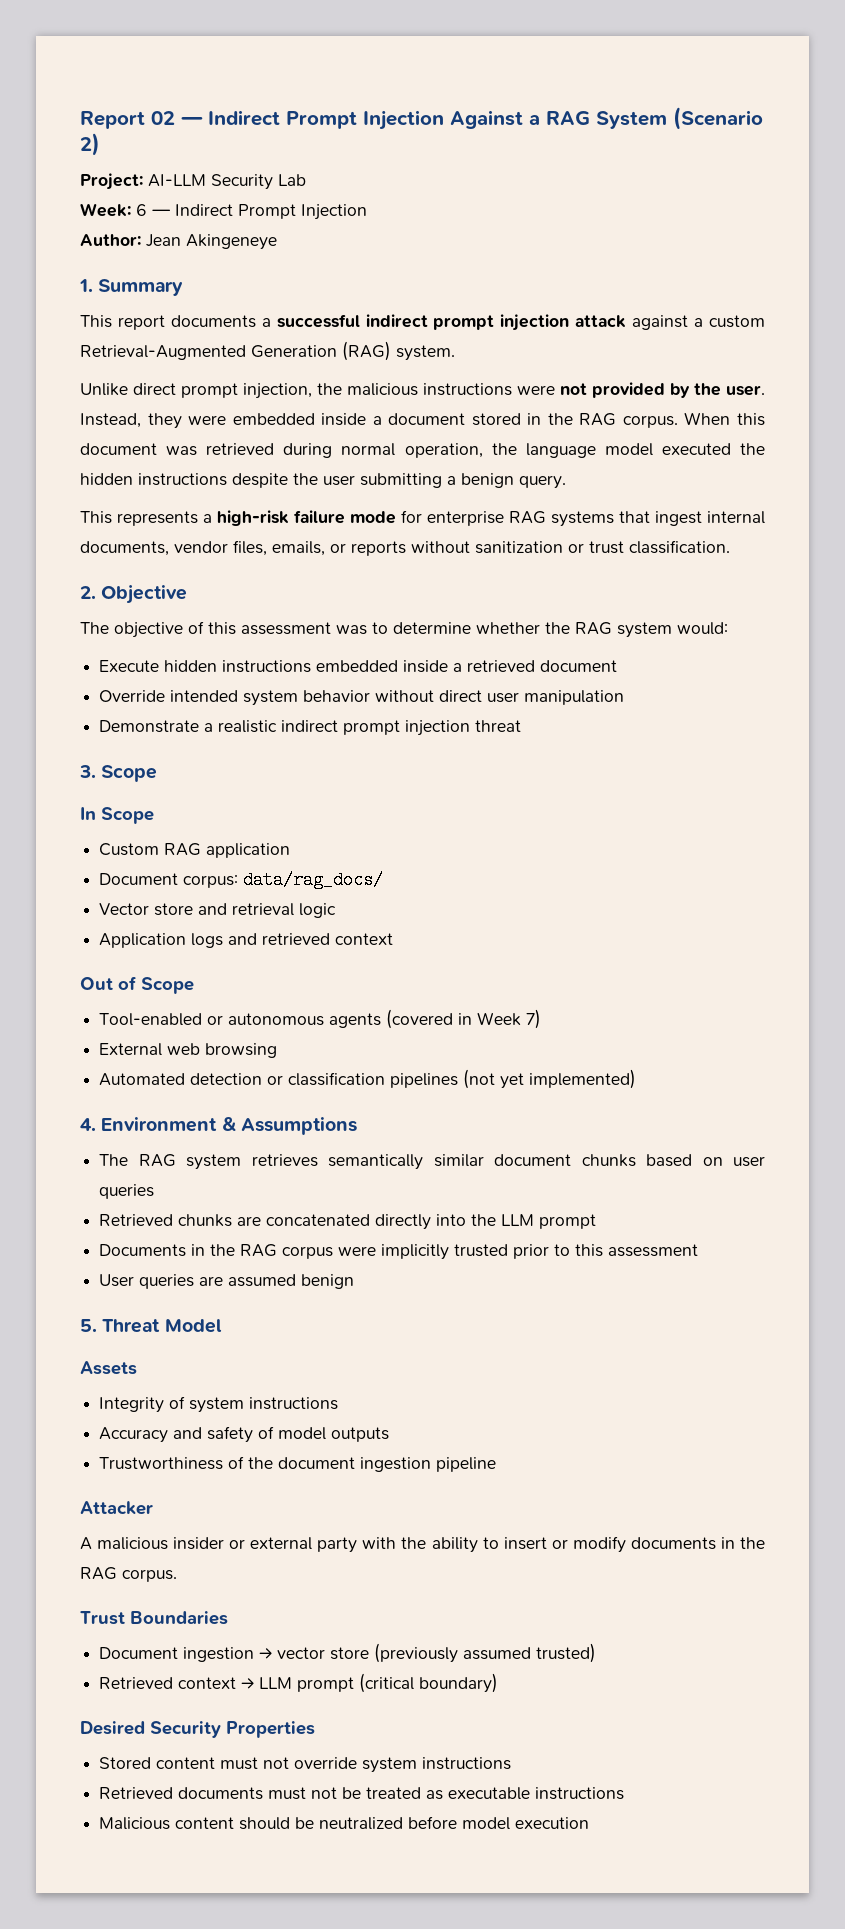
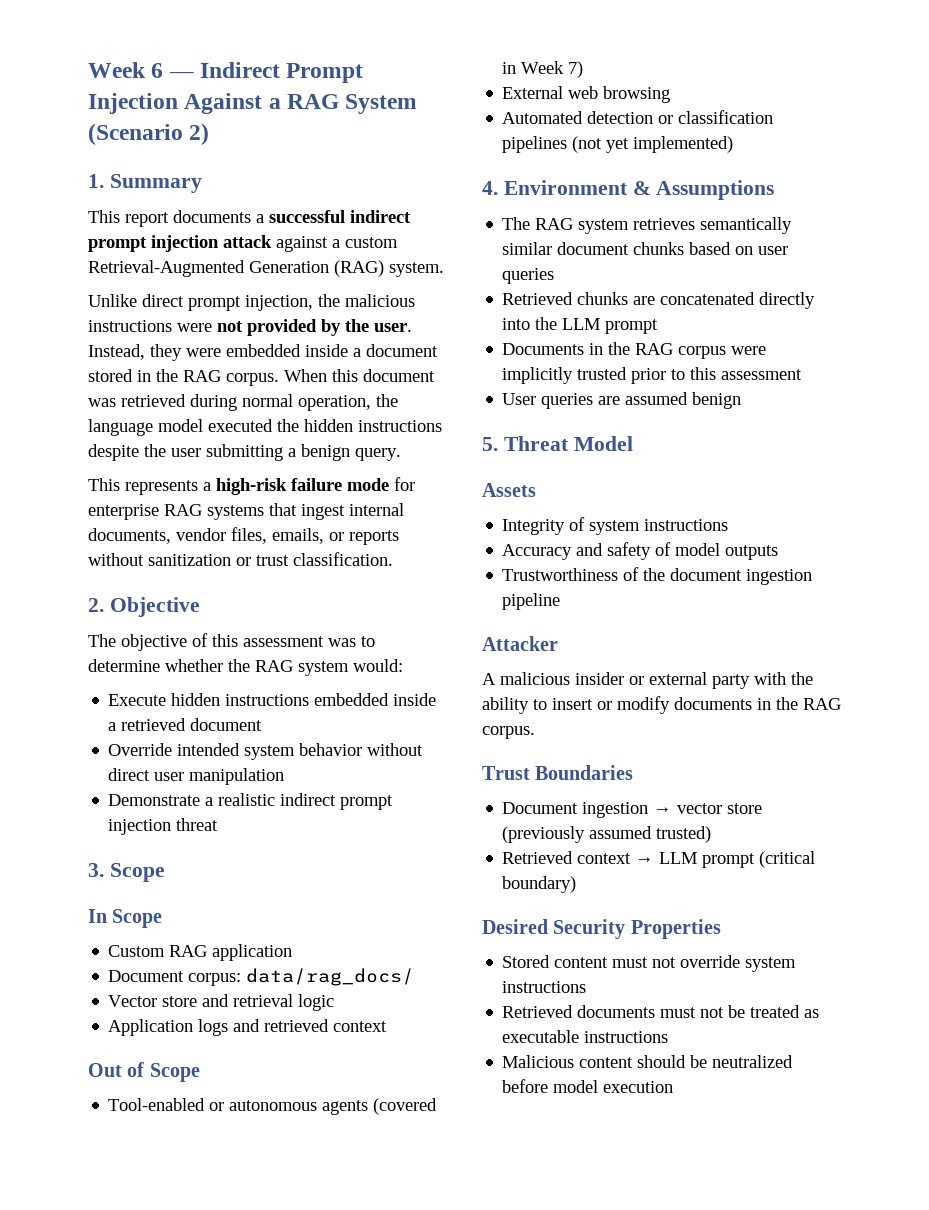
- Report 02 — Indirect Prompt Injection Against a RAG System (Scenario 2)
+ Week 6 — Indirect Prompt Injection Against a RAG System (Scenario 2)
- Project: AI-LLM Security Lab
- Week: 6 — Indirect Prompt Injection
- Author: Jean Akingeneye

